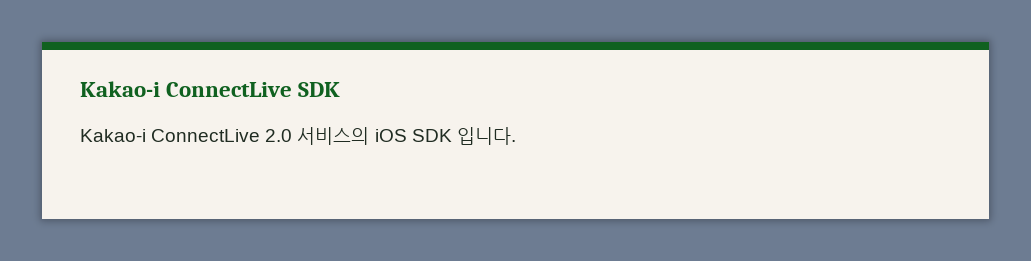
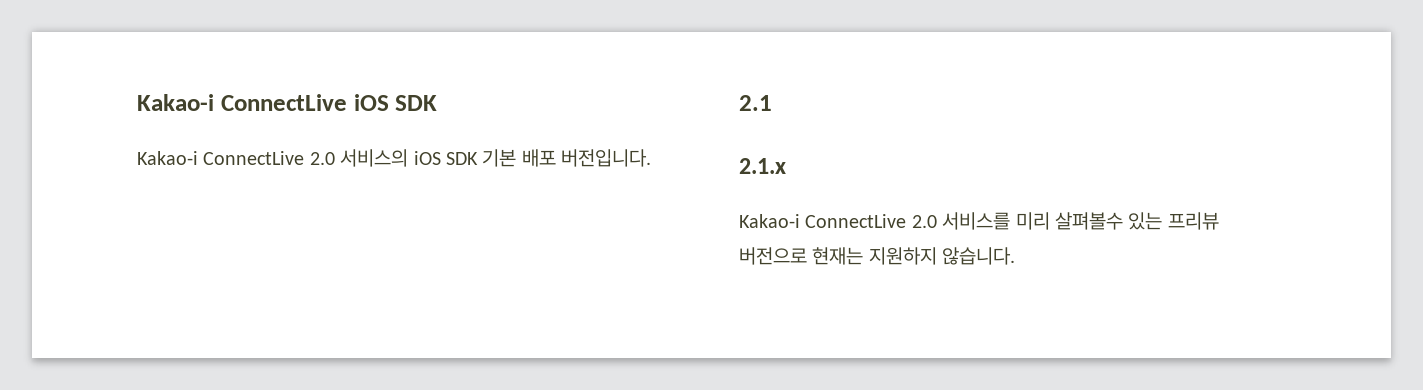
- Kakao-i ConnectLive SDK
+ Kakao-i ConnectLive iOS SDK
- Kakao-i ConnectLive 2.0 서비스의 iOS SDK 입니다.
+ Kakao-i ConnectLive 2.0 서비스의 iOS SDK 기본 배포 버전입니다.
+ 2.1
+ 2.1.x
+ Kakao-i ConnectLive 2.0 서비스를 미리 살펴볼수 있는 프리뷰 버전으로 현재는 지원하지 않습니다.

